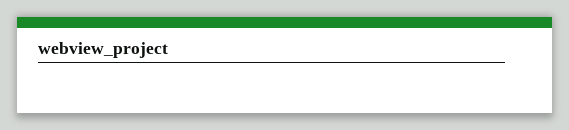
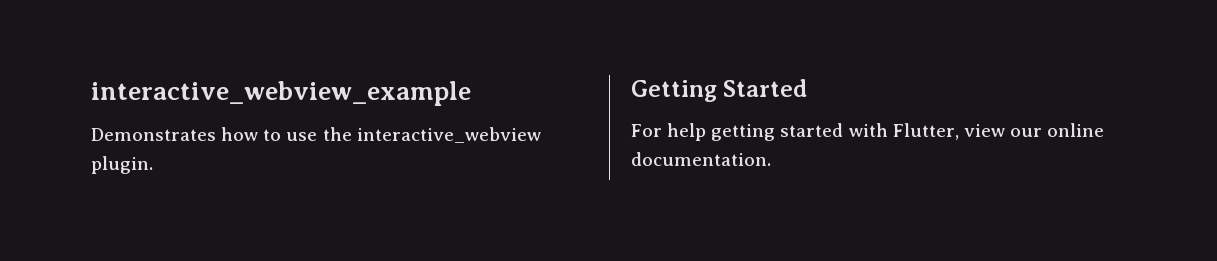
- webview_project
+ interactive_webview_example
+ Demonstrates how to use the interactive_webview plugin.
+ Getting Started
+ For help getting started with Flutter, view our online documentation.

